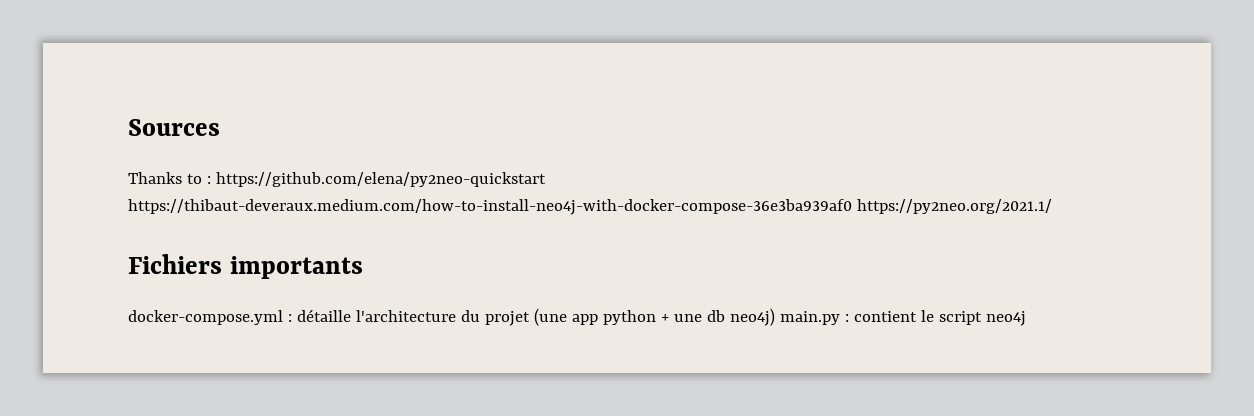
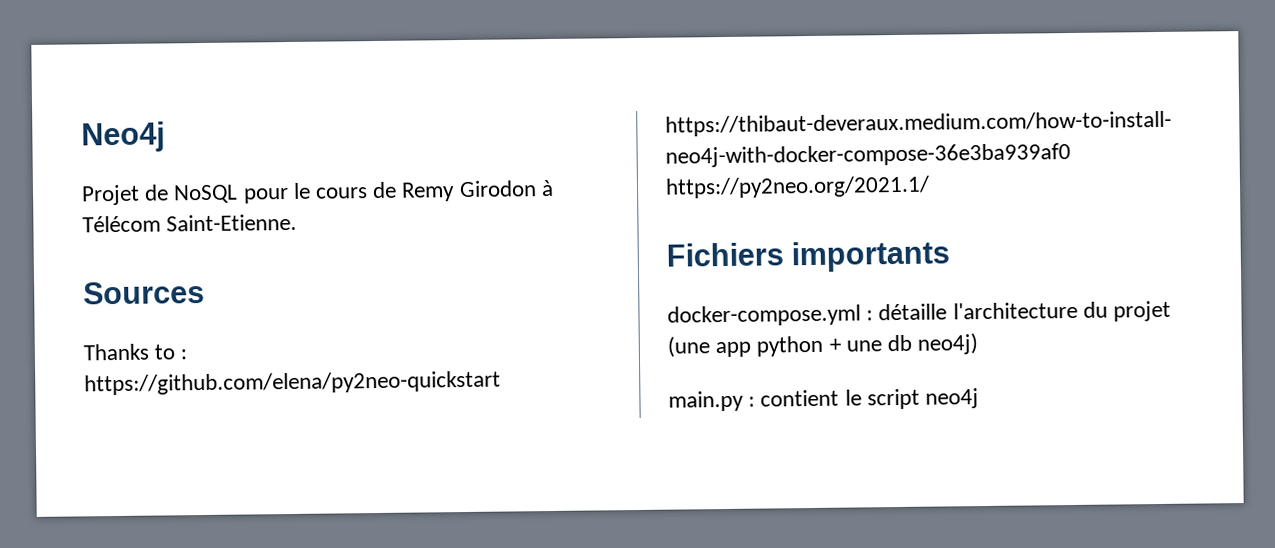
+ Neo4j
+ Projet de NoSQL pour le cours de Remy Girodon à Télécom Saint-Etienne.
- docker-compose.yml : détaille l'architecture du projet (une app python + une db neo4j) main.py : contient le script neo4j
+ docker-compose.yml : détaille l'architecture du projet (une app python + une db neo4j)
+ main.py : contient le script neo4j

